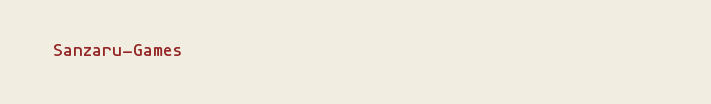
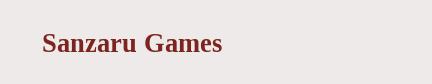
- Sanzaru-Games
+ Sanzaru Games

